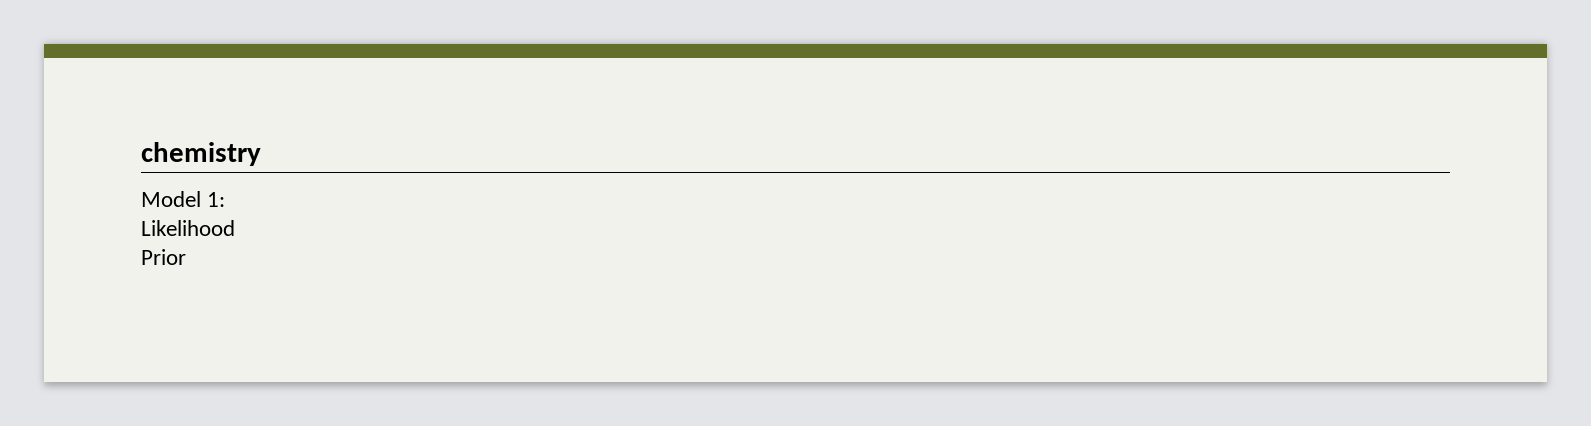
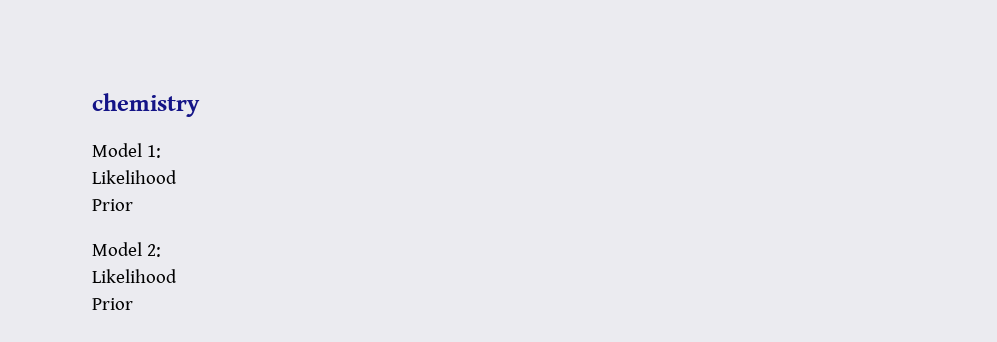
+ Model 2:
+ Likelihood
+ Prior

